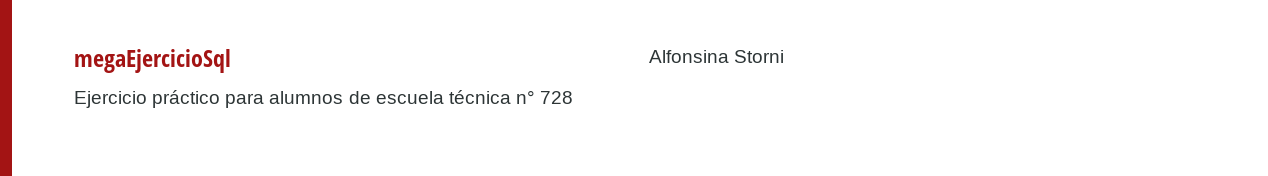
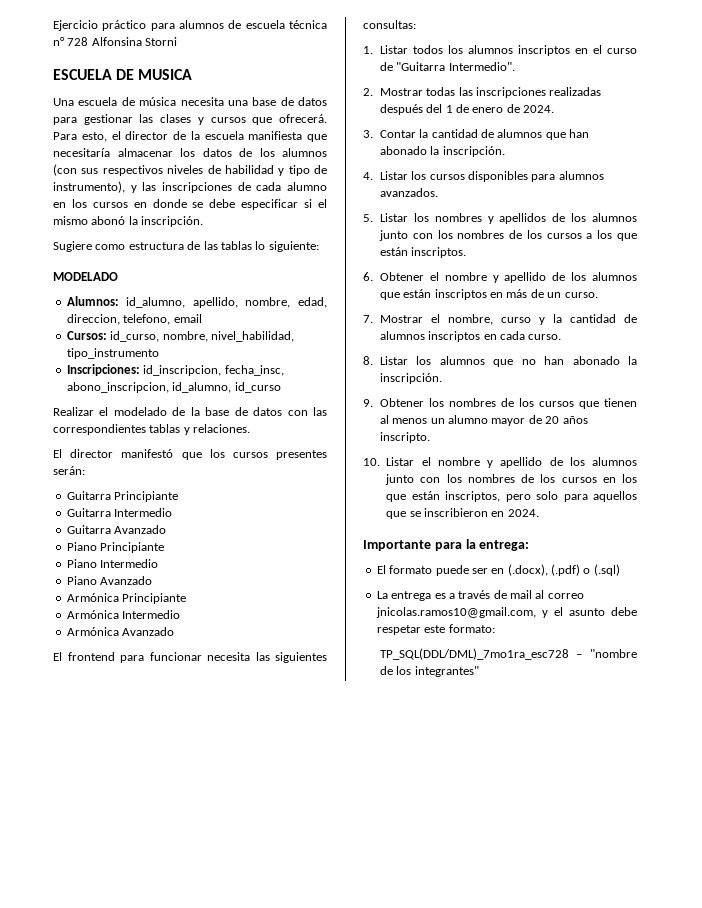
- megaEjercicioSql
+ ESCUELA DE MUSICA
+ Una escuela de música necesita una base de datos para gestionar las clases y cursos que ofrecerá. Para esto, el director de la escuela manifiesta que necesitaría almacenar los datos de los alumnos (con sus respectivos niveles de habilidad y tipo de instrumento), y las inscripciones de cada alumno en los cursos en donde se debe especificar si el mismo abonó la inscripción.
+ Sugiere como estructura de las tablas lo siguiente:
+ MODELADO
+ Alumnos: id_alumno, apellido, nombre, edad, direccion, telefono, email
+ Cursos: id_curso, nombre, nivel_habilidad, tipo_instrumento
+ Inscripciones: id_inscripcion, fecha_insc, abono_inscripcion, id_alumno, id_curso
+ Realizar el modelado de la base de datos con las correspondientes tablas y relaciones.
+ El director manifestó que los cursos presentes serán:
+ Guitarra Principiante
+ Guitarra Intermedio
+ Guitarra Avanzado
+ Piano Principiante
+ Piano Intermedio
+ Piano Avanzado
+ Armónica Principiante
+ Armónica Intermedio
+ Armónica Avanzado
+ El frontend para funcionar necesita las siguientes consultas:
+ 1. Listar todos los alumnos inscriptos en el curso de "Guitarra Intermedio".
+ 2. Mostrar todas las inscripciones realizadas después del 1 de enero de 2024.
+ 3. Contar la cantidad de alumnos que han abonado la inscripción.
+ 4. Listar los cursos disponibles para alumnos avanzados.
+ 5. Listar los nombres y apellidos de los alumnos junto con los nombres de los cursos a los que están inscriptos.
+ 6. Obtener el nombre y apellido de los alumnos que están inscriptos en más de un curso.
+ 7. Mostrar el nombre, curso y la cantidad de alumnos inscriptos en cada curso.
+ 8. Listar los alumnos que no han abonado la inscripción.
+ 9. Obtener los nombres de los cursos que tienen al menos un alumno mayor de 20 años inscripto.
+ 10. Listar el nombre y apellido de los alumnos junto con los nombres de los cursos en los que están inscriptos, pero solo para aquellos que se inscribieron en 2024.
+ Importante para la entrega:
+ El formato puede ser en (.docx), (.pdf) o (.sql)
+ La entrega es a través de mail al correo jnicolas.ramos10@gmail.com, y el asunto debe respetar este formato:
+ TP_SQL(DDL/DML)_7mo1ra_esc728 – "nombre de los integrantes"

